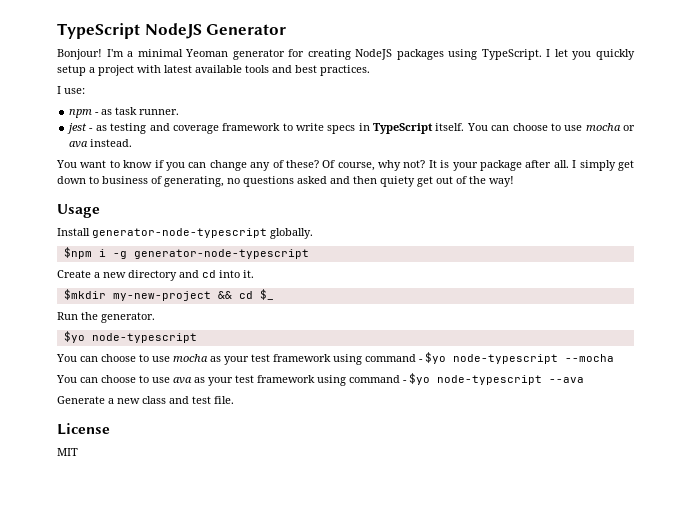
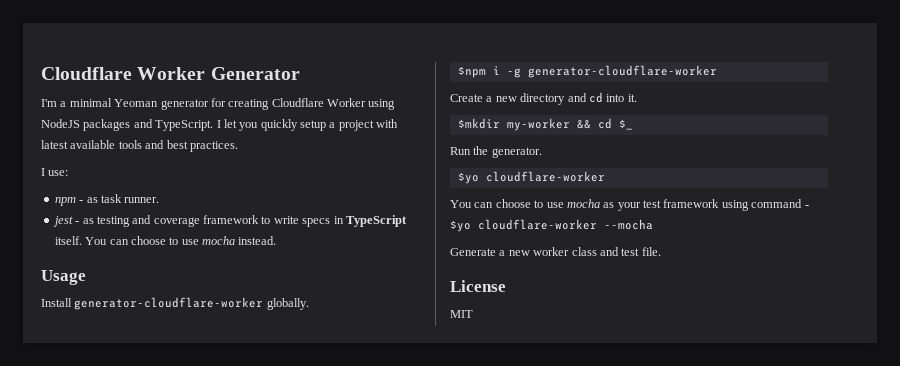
- TypeScript NodeJS Generator
+ Cloudflare Worker Generator
- Bonjour! I'm a minimal Yeoman generator for creating NodeJS packages using TypeScript.
+ I'm a minimal Yeoman generator for creating Cloudflare Worker using NodeJS packages and TypeScript.
- You can choose to use mocha or ava instead.
+ You can choose to use mocha instead.
- You want to know if you can change any of these? Of course, why not? It is your package after all. I simply get down to business of generating, no questions asked and then quiety get out of the way!
- Install generator-node-typescript globally.
+ Install generator-cloudflare-worker globally.
- $npm i -g generator-node-typescript
+ $npm i -g generator-cloudflare-worker
- $mkdir my-new-project && cd $_
+ $mkdir my-worker && cd $_
  Run the generator.
- $yo node-typescript
+ $yo cloudflare-worker
- You can choose to use mocha as your test framework using command - $yo node-typescript --mocha
+ You can choose to use mocha as your test framework using command - $yo cloudflare-worker --mocha
- You can choose to use ava as your test framework using command - $yo node-typescript --ava
- Generate a new class and test file.
+ Generate a new worker class and test file.

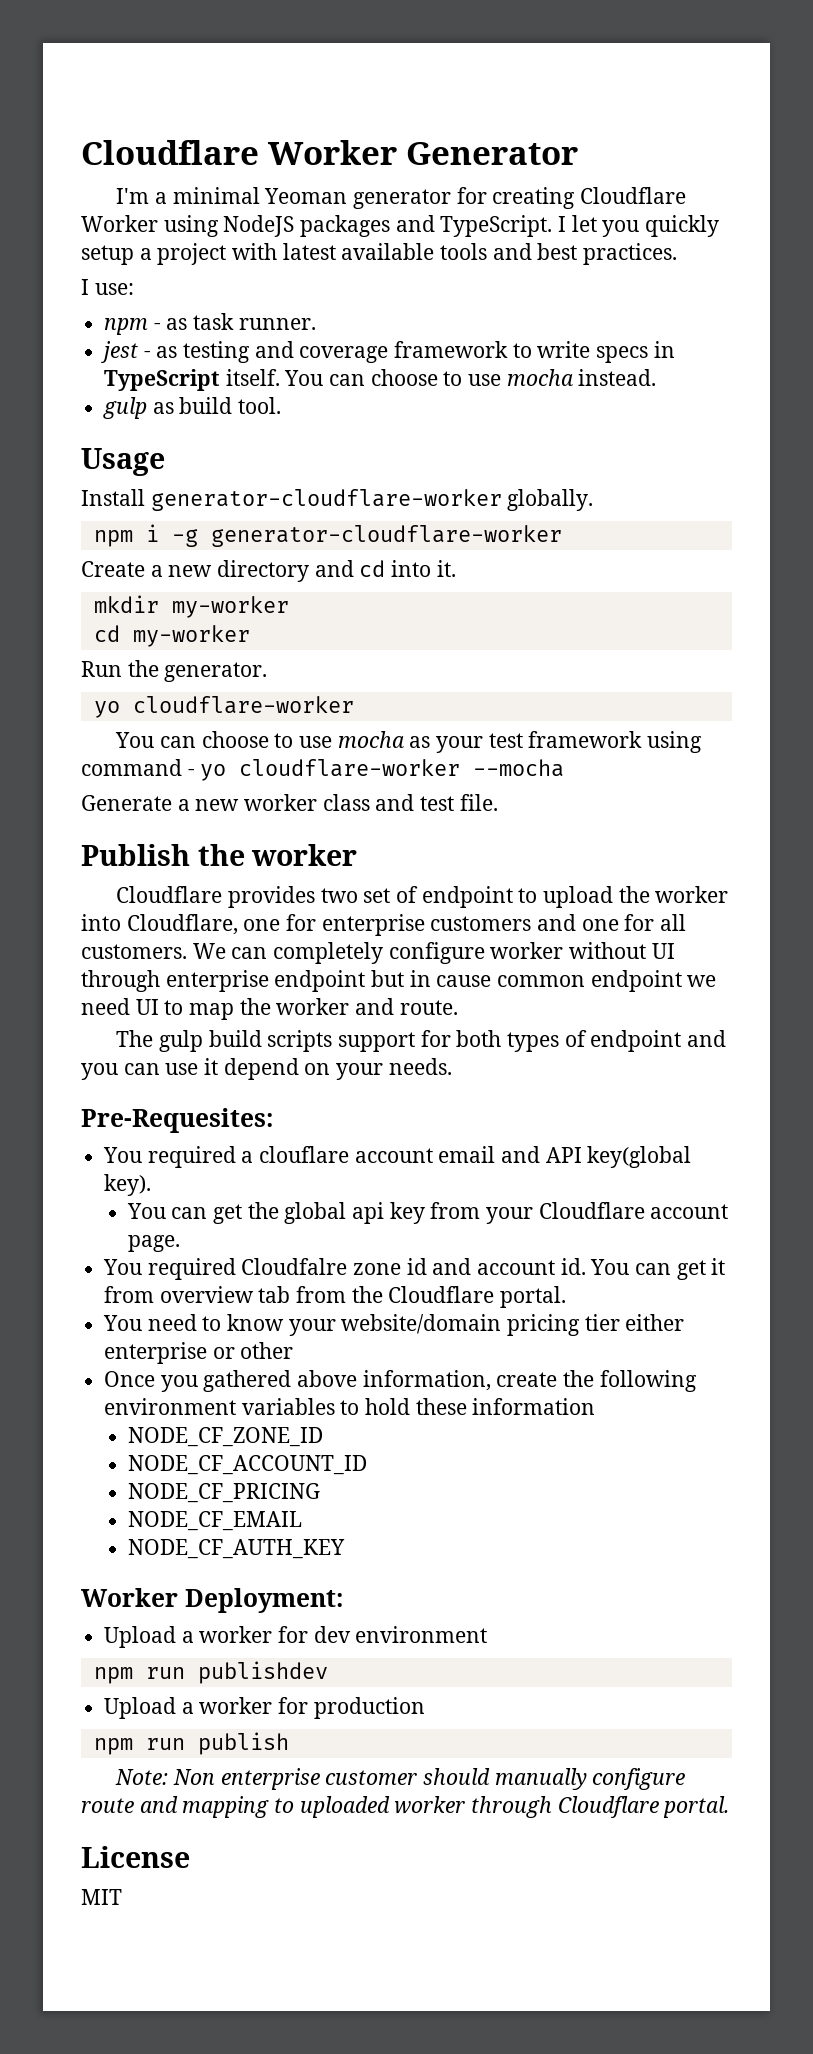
+ gulp as build tool.
- $npm i -g generator-cloudflare-worker
+ npm i -g generator-cloudflare-worker
- $mkdir my-worker && cd $_
+ mkdir my-worker
+ cd my-worker
  Run the generator.
- $yo cloudflare-worker
+ yo cloudflare-worker
- You can choose to use mocha as your test framework using command - $yo cloudflare-worker --mocha
+ You can choose to use mocha as your test framework using command - yo cloudflare-worker --mocha
+ Publish the worker
+ Cloudflare provides two set of endpoint to upload the worker into Cloudflare, one for enterprise customers and one for all customers. We can completely configure worker without UI through enterprise endpoint but in cause common endpoint we need UI to map the worker and route.
+ The gulp build scripts support for both types of endpoint and you can use it depend on your needs.
+ Pre-Requesites:
+ You required a clouflare account email and API key(global key).
+ You can get the global api key from your Cloudflare account page.
+ You required Cloudfalre zone id and account id. You can get it from overview tab from the Cloudflare portal.
+ You need to know your website/domain pricing tier either enterprise or other
+ Once you gathered above information, create the following environment variables to hold these information
+ NODE_CF_ZONE_ID
+ NODE_CF_ACCOUNT_ID
+ NODE_CF_PRICING
+ NODE_CF_EMAIL
+ NODE_CF_AUTH_KEY
+ Worker Deployment:
+ Upload a worker for dev environment
+ npm run publishdev
+ Upload a worker for production
+ npm run publish
+ Note: Non enterprise customer should manually configure route and mapping to uploaded worker through Cloudflare portal.

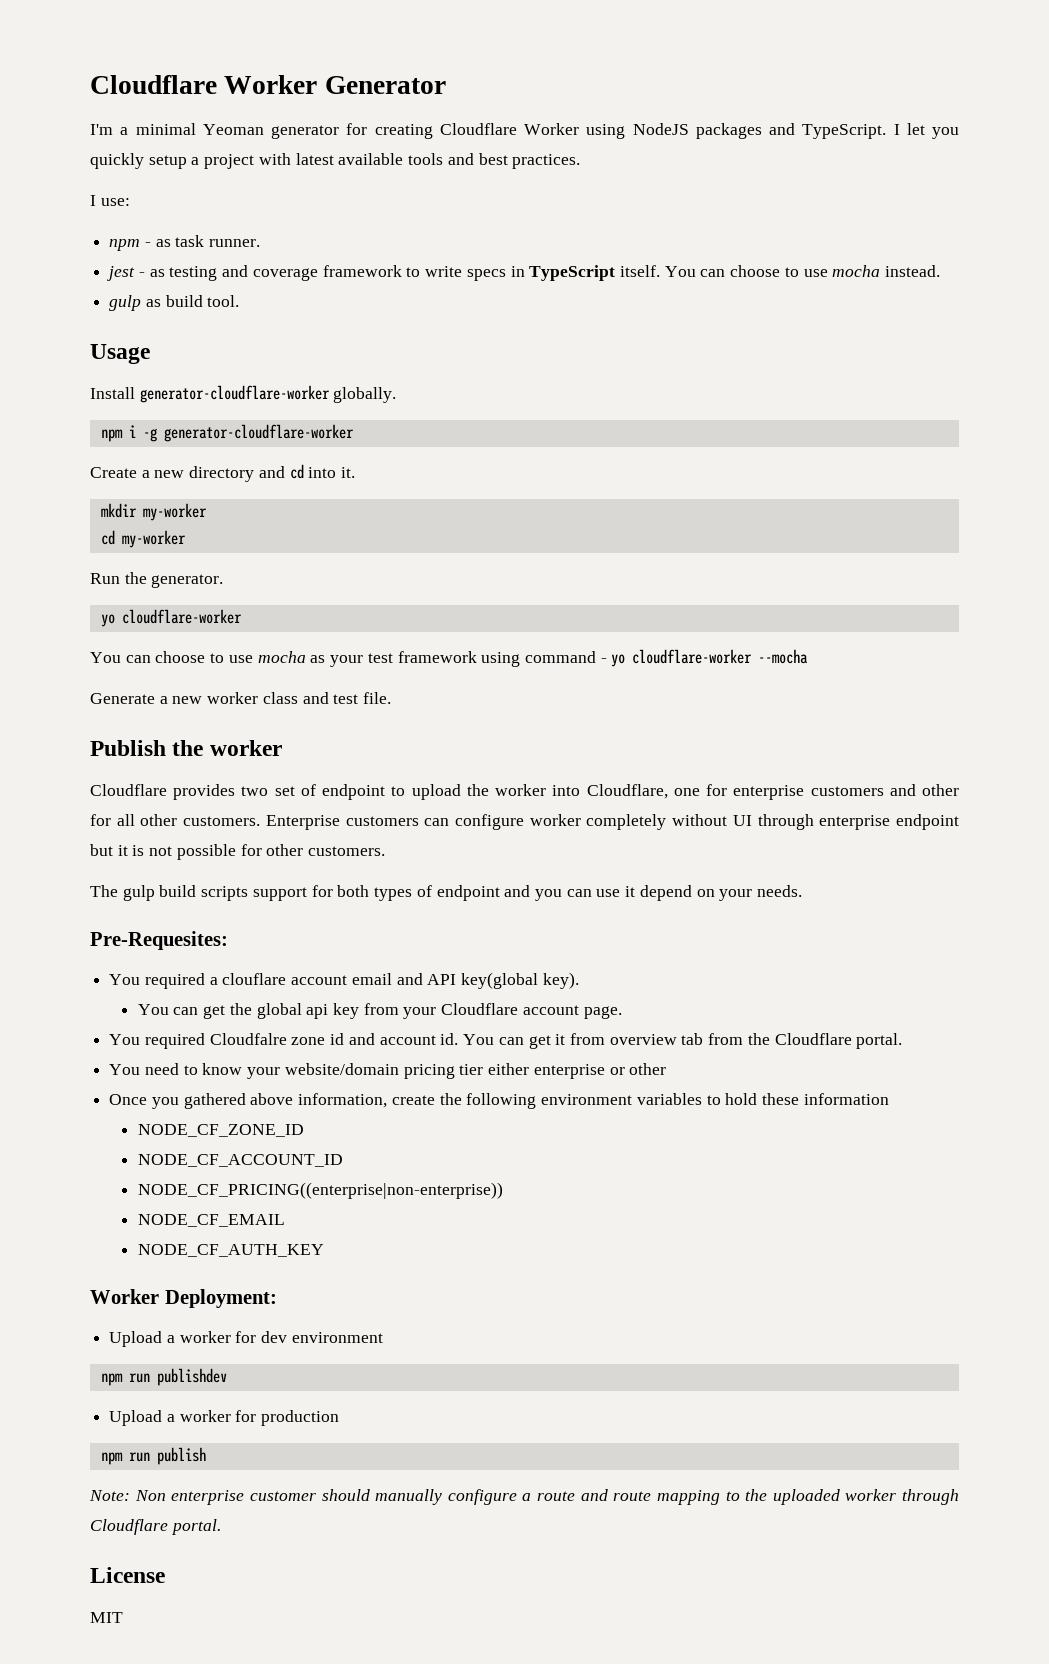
- Cloudflare provides two set of endpoint to upload the worker into Cloudflare, one for enterprise customers and one for all customers. We can completely configure worker without UI through enterprise endpoint but in cause common endpoint we need UI to map the worker and route.
+ Cloudflare provides two set of endpoint to upload the worker into Cloudflare, one for enterprise customers and other for all other customers. Enterprise customers can configure worker completely without UI through enterprise endpoint but it is not possible for other customers.
- NODE_CF_PRICING
+ NODE_CF_PRICING((enterprise|non-enterprise))
- Note: Non enterprise customer should manually configure route and mapping to uploaded worker through Cloudflare portal.
+ Note: Non enterprise customer should manually configure a route and route mapping to the uploaded worker through Cloudflare portal.

